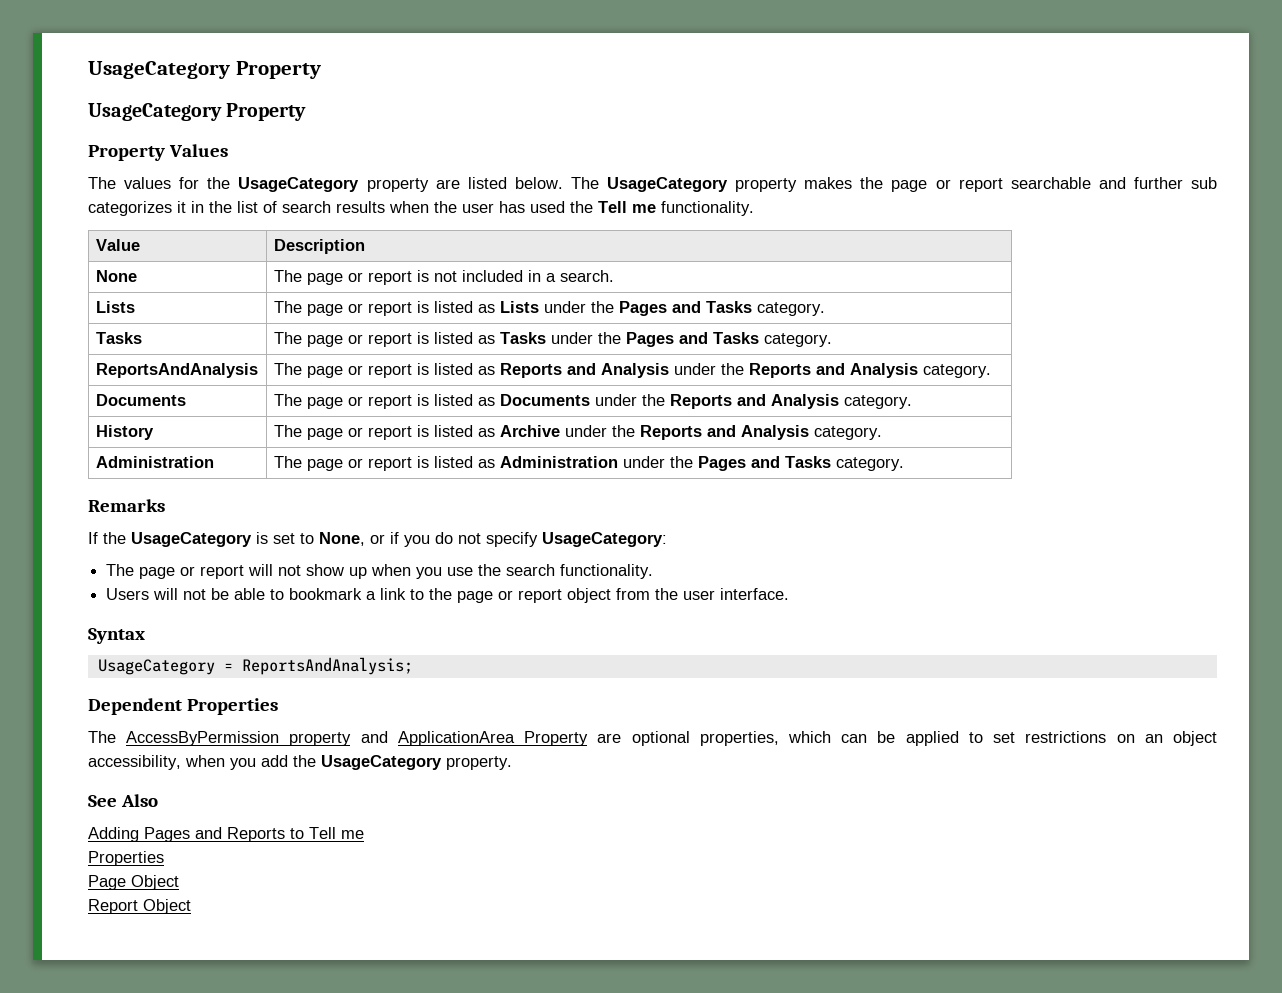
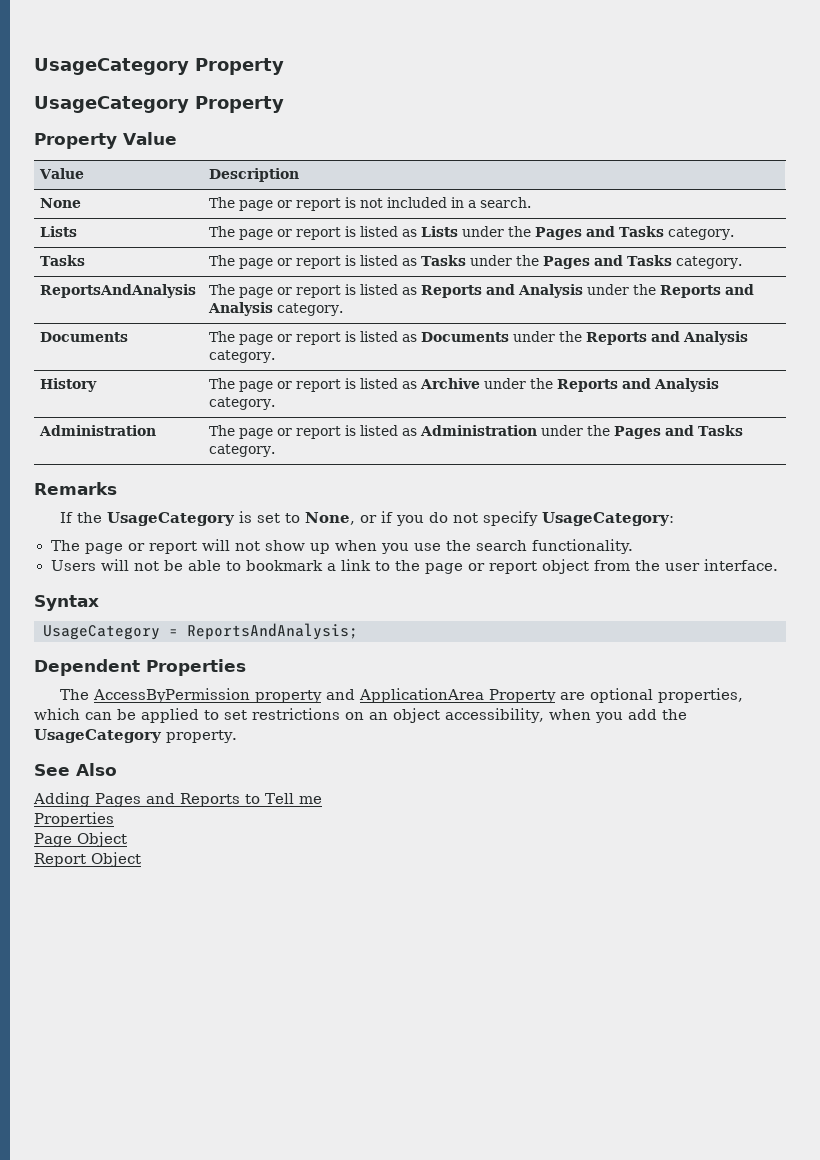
- Property Values
- The values for the UsageCategory property are listed below. The UsageCategory property makes the page or report searchable and further sub categorizes it in the list of search results when the user has used the Tell me functionality.
+ Property Value

